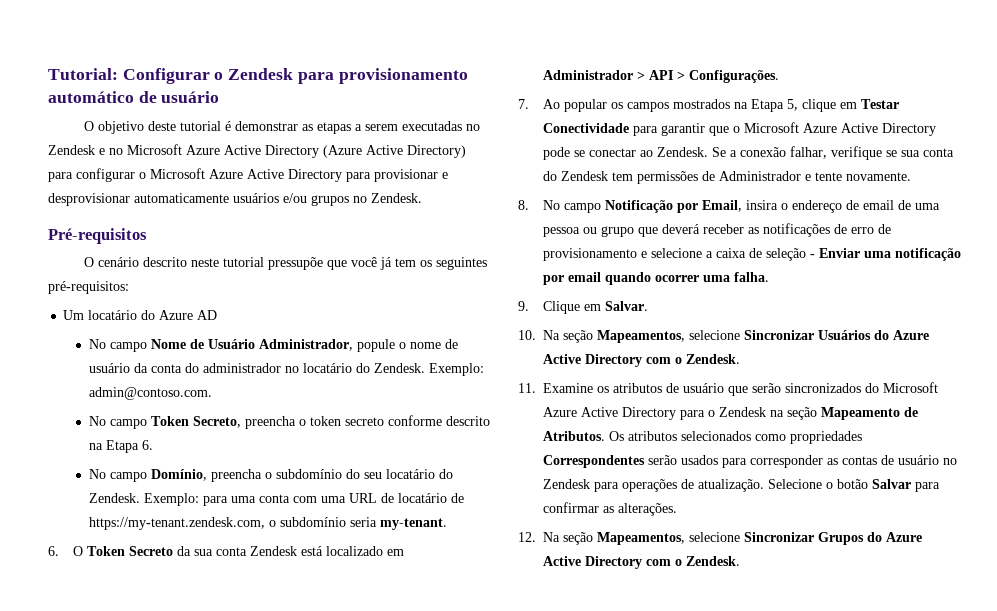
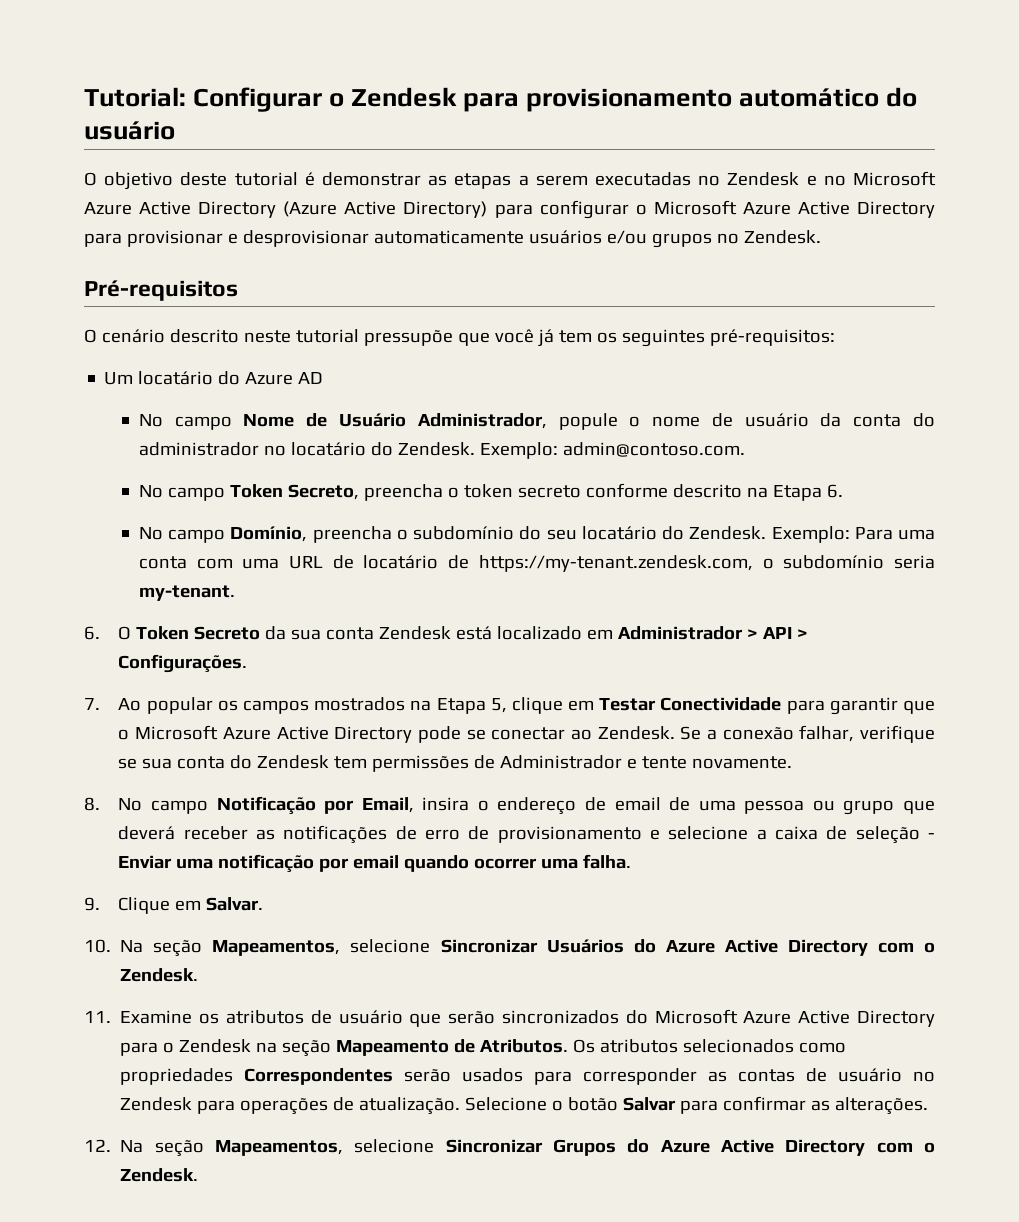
- Tutorial: Configurar o Zendesk para provisionamento automático de usuário
+ Tutorial: Configurar o Zendesk para provisionamento automático do usuário
- Exemplo: para uma conta com uma URL de locatário de https://my-tenant.zendesk.com, o subdomínio seria my-tenant.
+ Exemplo: Para uma conta com uma URL de locatário de https://my-tenant.zendesk.com, o subdomínio seria my-tenant.

